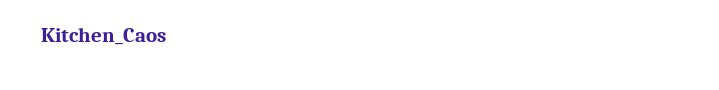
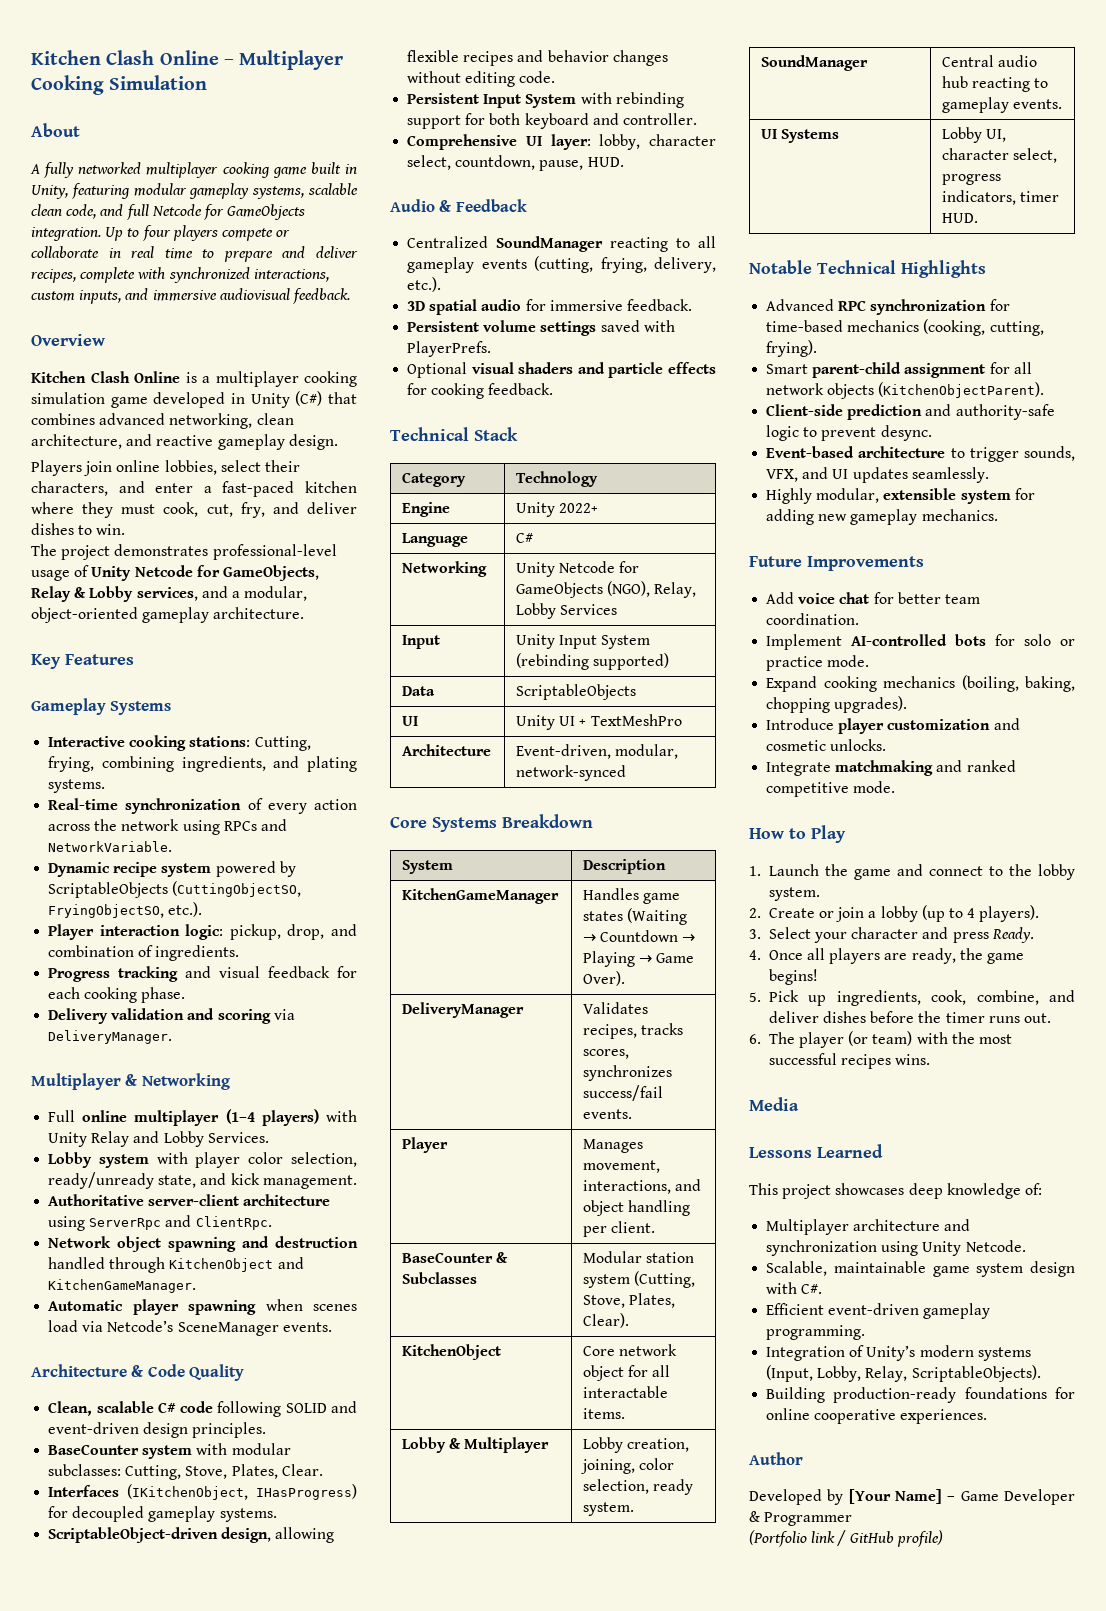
- Kitchen_Caos
+ Kitchen Clash Online – Multiplayer Cooking Simulation
+ About
+ A fully networked multiplayer cooking game built in Unity, featuring modular gameplay systems, scalable clean code, and full Netcode for GameObjects integration. Up to four players compete or collaborate in real time to prepare and deliver recipes, complete with synchronized interactions, custom inputs, and immersive audiovisual feedback.
+ Overview
+ Kitchen Clash Online is a multiplayer cooking simulation game developed in Unity (C#) that combines advanced networking, clean architecture, and reactive gameplay design.
+ Players join online lobbies, select their characters, and enter a fast-paced kitchen where they must cook, cut, fry, and deliver dishes to win.
+ The project demonstrates professional-level usage of Unity Netcode for GameObjects, Relay & Lobby services, and a modular, object-oriented gameplay architecture.
+ Key Features
+ Gameplay Systems
+ Interactive cooking stations: Cutting, frying, combining ingredients, and plating systems.
+ Real-time synchronization of every action across the network using RPCs and NetworkVariable.
+ Dynamic recipe system powered by ScriptableObjects (CuttingObjectSO, FryingObjectSO, etc.).
+ Player interaction logic: pickup, drop, and combination of ingredients.
+ Progress tracking and visual feedback for each cooking phase.
+ Delivery validation and scoring via DeliveryManager.
+ Multiplayer & Networking
+ Full online multiplayer (1–4 players) with Unity Relay and Lobby Services.
+ Lobby system with player color selection, ready/unready state, and kick management.
+ Authoritative server-client architecture using ServerRpc and ClientRpc.
+ Network object spawning and destruction handled through KitchenObject and KitchenGameManager.
+ Automatic player spawning when scenes load via Netcode’s SceneManager events.
+ Architecture & Code Quality
+ Clean, scalable C# code following SOLID and event-driven design principles.
+ BaseCounter system with modular subclasses: Cutting, Stove, Plates, Clear.
+ Interfaces (IKitchenObject, IHasProgress) for decoupled gameplay systems.
+ ScriptableObject-driven design, allowing flexible recipes and behavior changes without editing code.
+ Persistent Input System with rebinding support for both keyboard and controller.
+ Comprehensive UI layer: lobby, character select, countdown, pause, HUD.
+ Audio & Feedback
+ Centralized SoundManager reacting to all gameplay events (cutting, frying, delivery, etc.).
+ 3D spatial audio for immersive feedback.
+ Persistent volume settings saved with PlayerPrefs.
+ Optional visual shaders and particle effects for cooking feedback.
+ Technical Stack
+ Category | Technology
+ Engine | Unity 2022+
+ Language | C#
+ Networking | Unity Netcode for GameObjects (NGO), Relay, Lobby Services
+ Input | Unity Input System (rebinding supported)
+ Data | ScriptableObjects
+ UI | Unity UI + TextMeshPro
+ Architecture | Event-driven, modular, network-synced
+ Core Systems Breakdown
+ System | Description
+ KitchenGameManager | Handles game states (Waiting → Countdown → Playing → Game Over).
+ DeliveryManager | Validates recipes, tracks scores, synchronizes success/fail events.
+ Player | Manages movement, interactions, and object handling per client.
+ BaseCounter & Subclasses | Modular station system (Cutting, Stove, Plates, Clear).
+ KitchenObject | Core network object for all interactable items.
+ Lobby & Multiplayer | Lobby creation, joining, color selection, ready system.
+ SoundManager | Central audio hub reacting to gameplay events.
+ UI Systems | Lobby UI, character select, progress indicators, timer HUD.
+ Notable Technical Highlights
+ Advanced RPC synchronization for time-based mechanics (cooking, cutting, frying).
+ Smart parent-child assignment for all network objects (KitchenObjectParent).
+ Client-side prediction and authority-safe logic to prevent desync.
+ Event-based architecture to trigger sounds, VFX, and UI updates seamlessly.
+ Highly modular, extensible system for adding new gameplay mechanics.
+ Future Improvements
+ Add voice chat for better team coordination.
+ Implement AI-controlled bots for solo or practice mode.
+ Expand cooking mechanics (boiling, baking, chopping upgrades).
+ Introduce player customization and cosmetic unlocks.
+ Integrate matchmaking and ranked competitive mode.
+ How to Play
+ 1. Launch the game and connect to the lobby system.
+ 2. Create or join a lobby (up to 4 players).
+ 3. Select your character and press Ready.
+ 4. Once all players are ready, the game begins!
+ 5. Pick up ingredients, cook, combine, and deliver dishes before the timer runs out.
+ 6. The player (or team) with the most successful recipes wins.
+ Media
+ Lessons Learned
+ This project showcases deep knowledge of:
+ Multiplayer architecture and synchronization using Unity Netcode.
+ Scalable, maintainable game system design with C#.
+ Efficient event-driven gameplay programming.
+ Integration of Unity’s modern systems (Input, Lobby, Relay, ScriptableObjects).
+ Building production-ready foundations for online cooperative experiences.
+ Author
+ Developed by [Your Name] – Game Developer & Programmer
+ (Portfolio link / GitHub profile)

